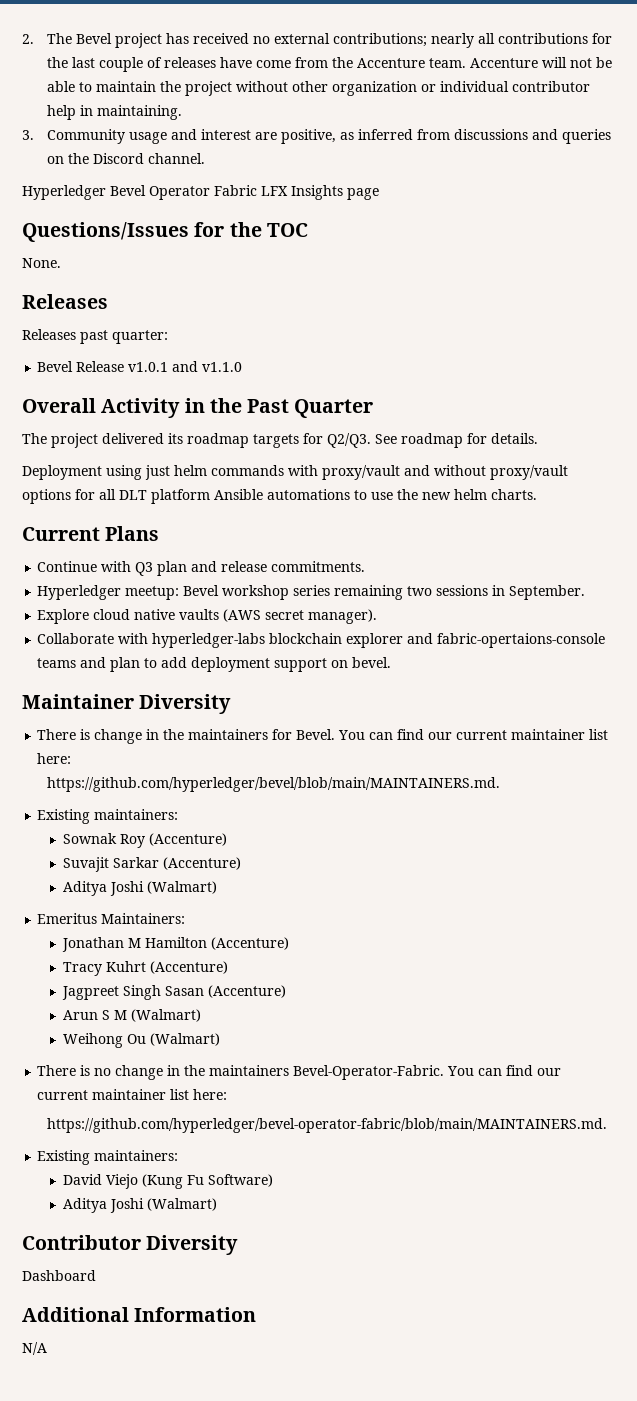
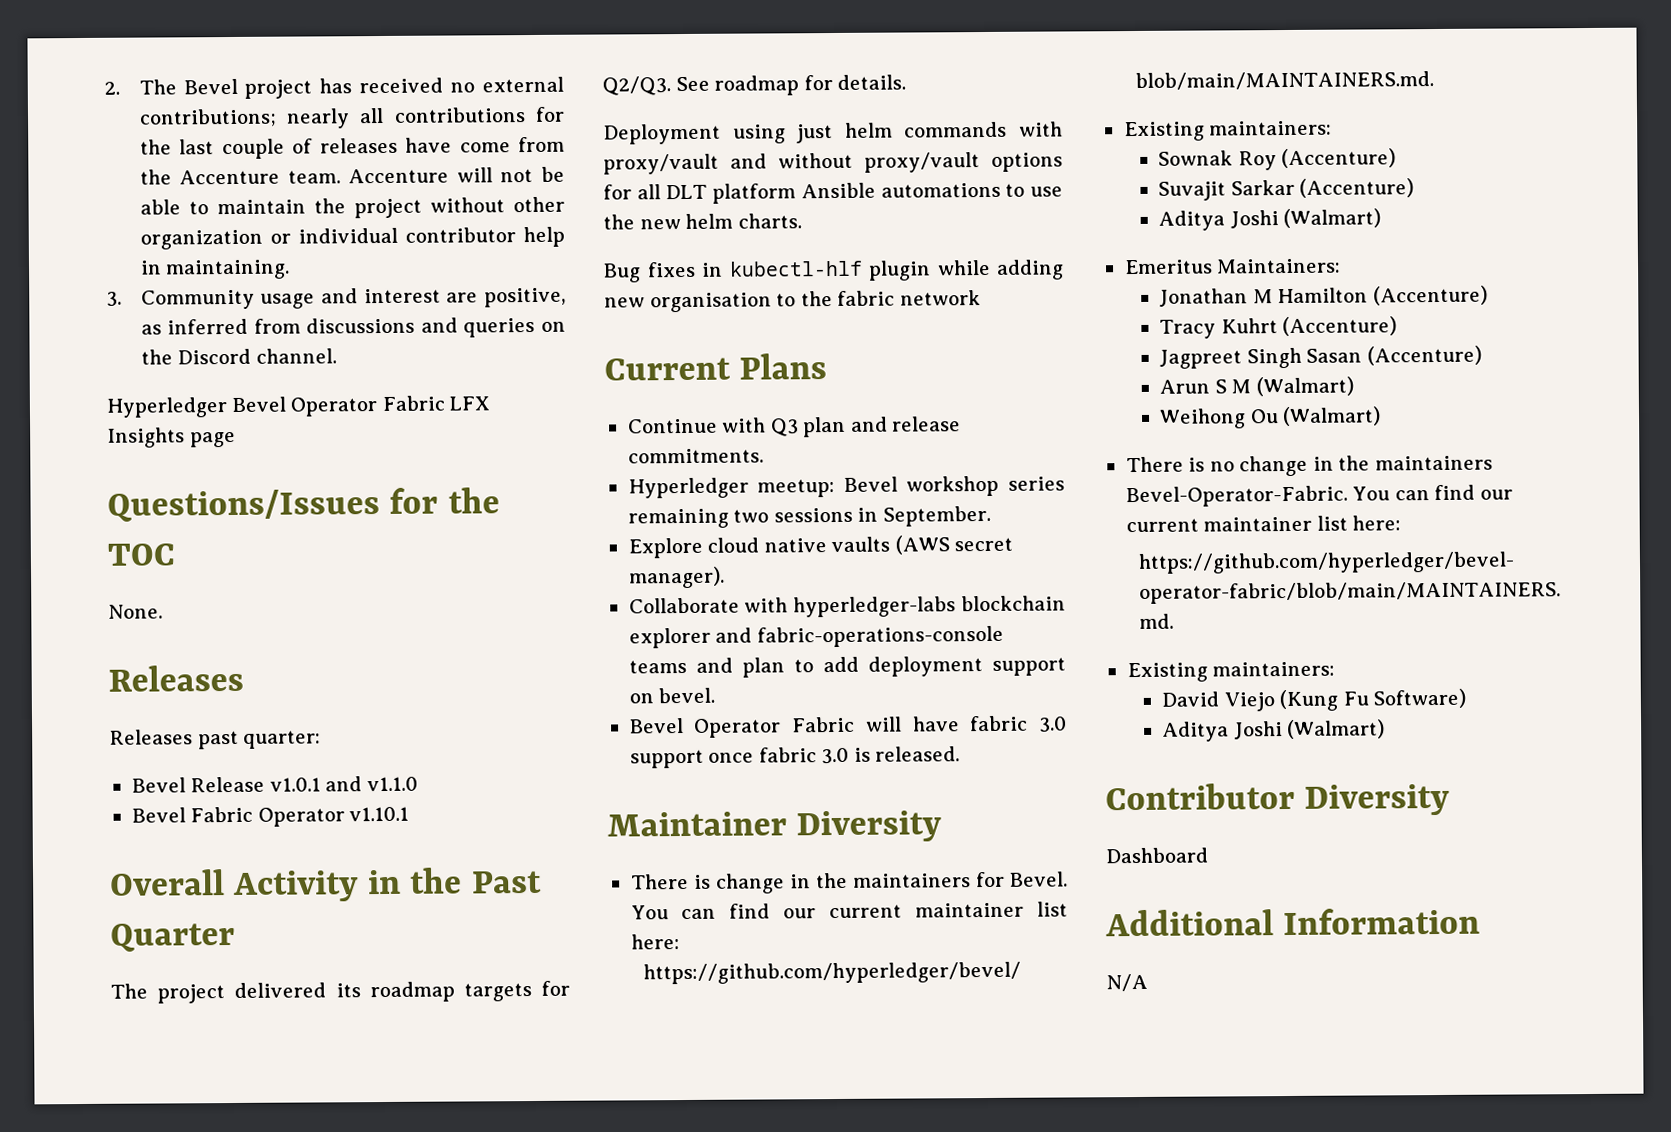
+ Bevel Fabric Operator v1.10.1
+ Bug fixes in kubectl-hlf plugin while adding new organisation to the fabric network
- Collaborate with hyperledger-labs blockchain explorer and fabric-opertaions-console teams and plan to add deployment support on bevel.
+ Collaborate with hyperledger-labs blockchain explorer and fabric-operations-console teams and plan to add deployment support on bevel.
+ Bevel Operator Fabric will have fabric 3.0 support once fabric 3.0 is released.

